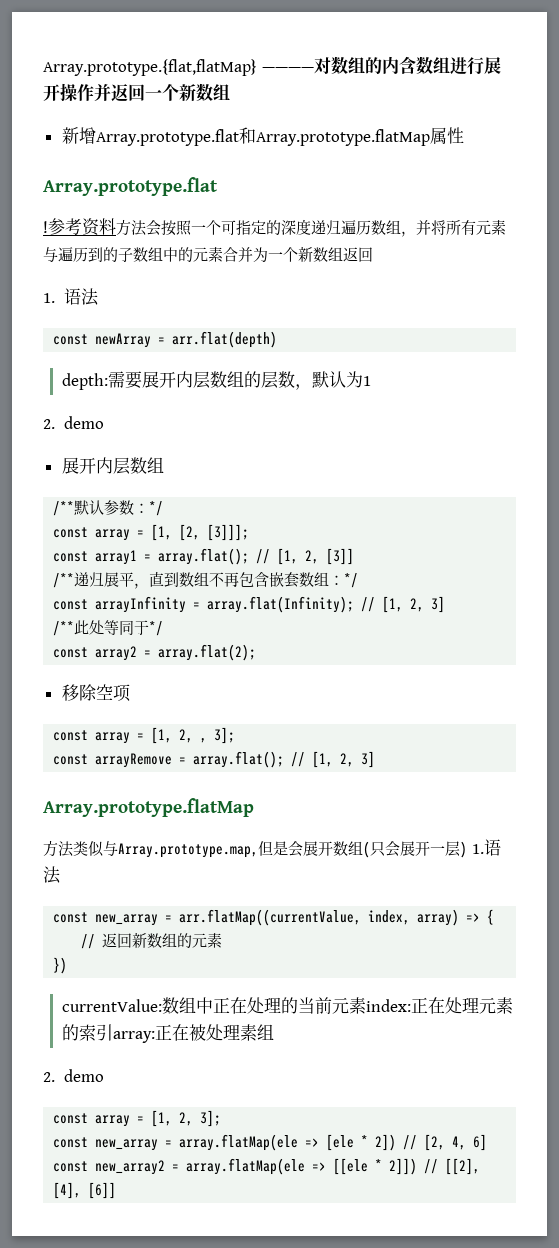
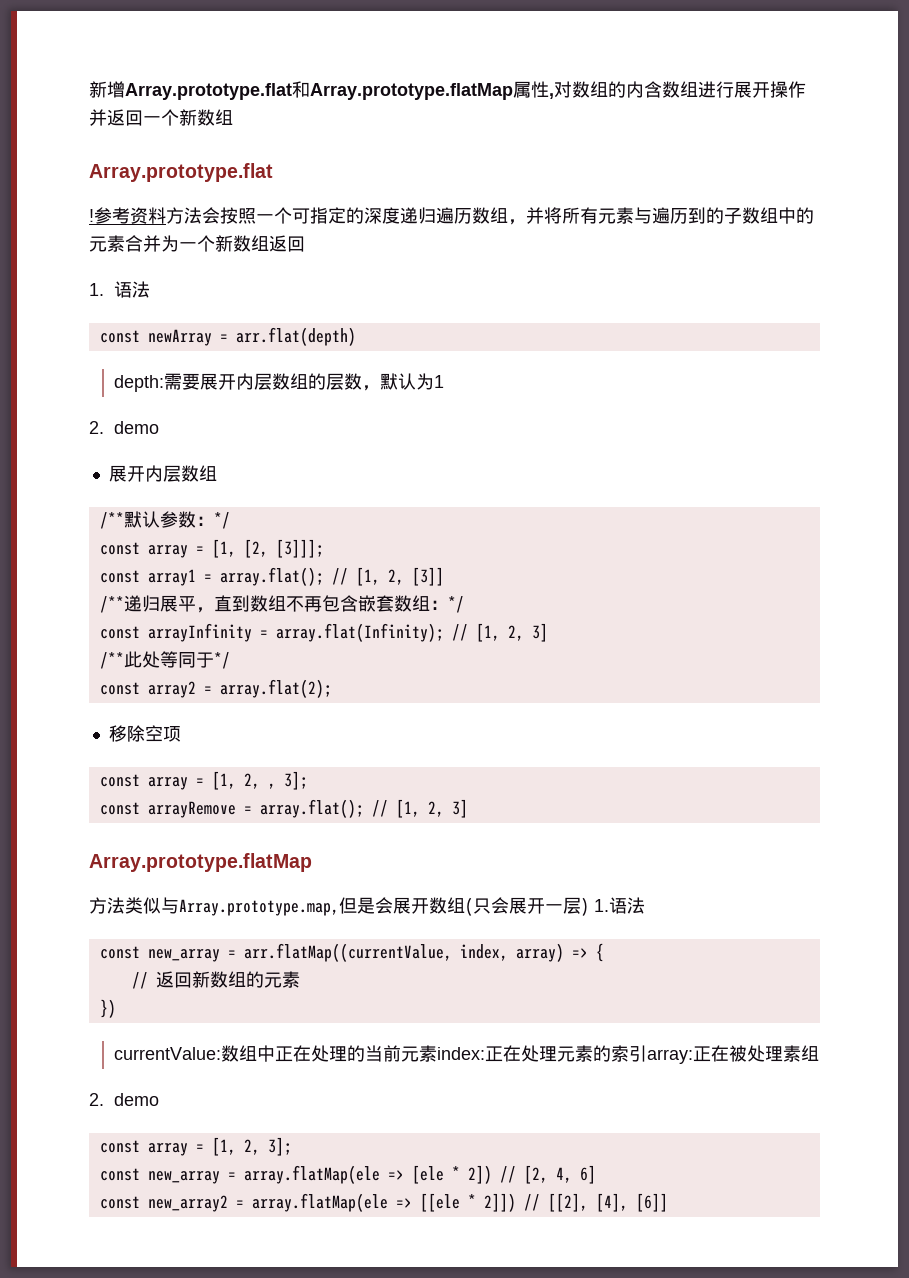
- Array.prototype.{flat,flatMap} ————对数组的内含数组进行展开操作并返回一个新数组
+ 新增Array.prototype.flat和Array.prototype.flatMap属性,对数组的内含数组进行展开操作并返回一个新数组
- 新增Array.prototype.flat和Array.prototype.flatMap属性

